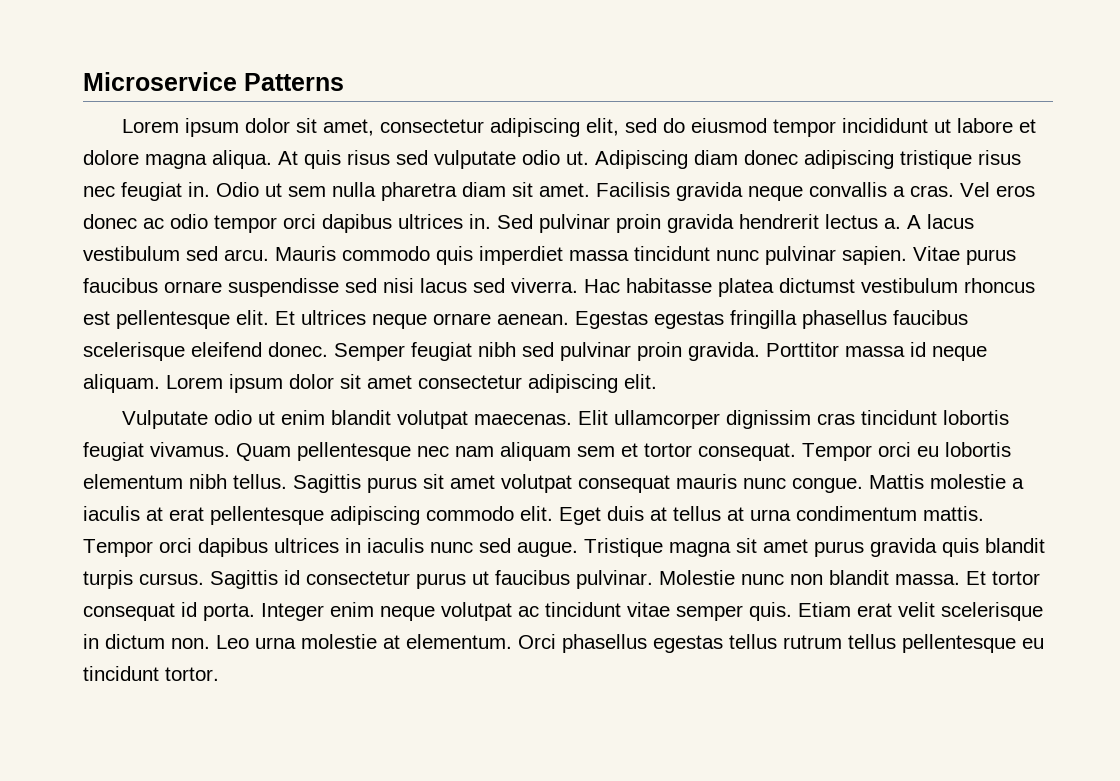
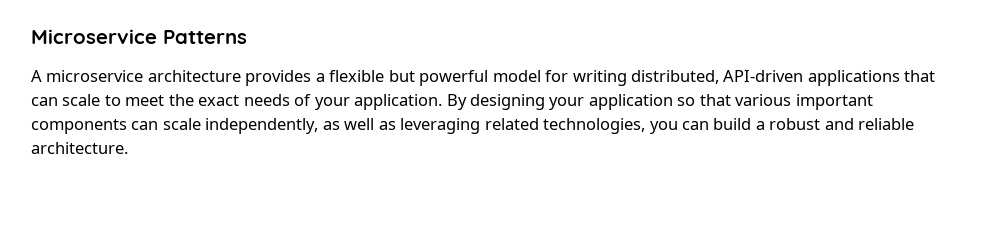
- Lorem ipsum dolor sit amet, consectetur adipiscing elit, sed do eiusmod tempor incididunt ut labore et dolore magna aliqua. At quis risus sed vulputate odio ut. Adipiscing diam donec adipiscing tristique risus nec feugiat in. Odio ut sem nulla pharetra diam sit amet. Facilisis gravida neque convallis a cras. Vel eros donec ac odio tempor orci dapibus ultrices in. Sed pulvinar proin gravida hendrerit lectus a. A lacus vestibulum sed arcu. Mauris commodo quis imperdiet massa tincidunt nunc pulvinar sapien. Vitae purus faucibus ornare suspendisse sed nisi lacus sed viverra. Hac habitasse platea dictumst vestibulum rhoncus est pellentesque elit. Et ultrices neque ornare aenean. Egestas egestas fringilla phasellus faucibus scelerisque eleifend donec. Semper feugiat nibh sed pulvinar proin gravida. Porttitor massa id neque aliquam. Lorem ipsum dolor sit amet consectetur adipiscing elit.
- Vulputate odio ut enim blandit volutpat maecenas. Elit ullamcorper dignissim cras tincidunt lobortis feugiat vivamus. Quam pellentesque nec nam aliquam sem et tortor consequat. Tempor orci eu lobortis elementum nibh tellus. Sagittis purus sit amet volutpat consequat mauris nunc congue. Mattis molestie a iaculis at erat pellentesque adipiscing commodo elit. Eget duis at tellus at urna condimentum mattis. Tempor orci dapibus ultrices in iaculis nunc sed augue. Tristique magna sit amet purus gravida quis blandit turpis cursus. Sagittis id consectetur purus ut faucibus pulvinar. Molestie nunc non blandit massa. Et tortor consequat id porta. Integer enim neque volutpat ac tincidunt vitae semper quis. Etiam erat velit scelerisque in dictum non. Leo urna molestie at elementum. Orci phasellus egestas tellus rutrum tellus pellentesque eu tincidunt tortor.
+ A microservice architecture provides a flexible but powerful model for writing distributed, API-driven applications that can scale to meet the exact needs of your application. By designing your application so that various important components can scale independently, as well as leveraging related technologies, you can build a robust and reliable architecture.

